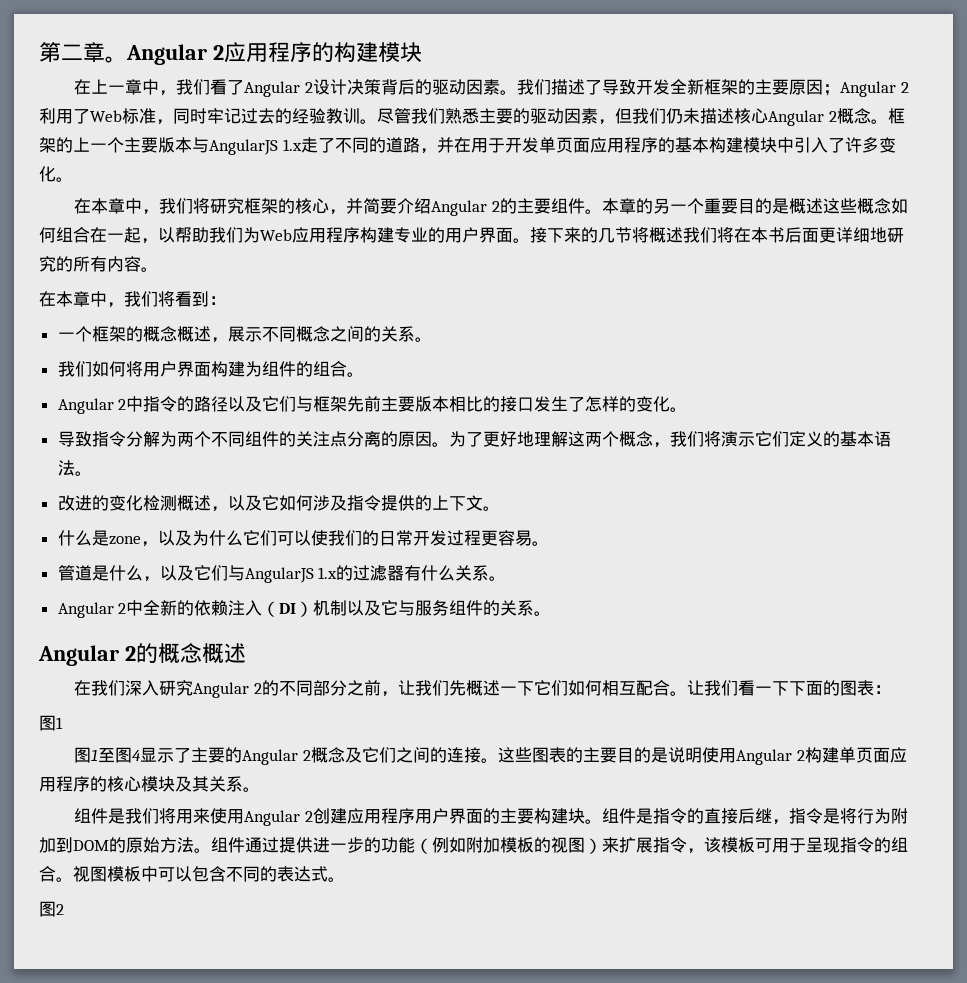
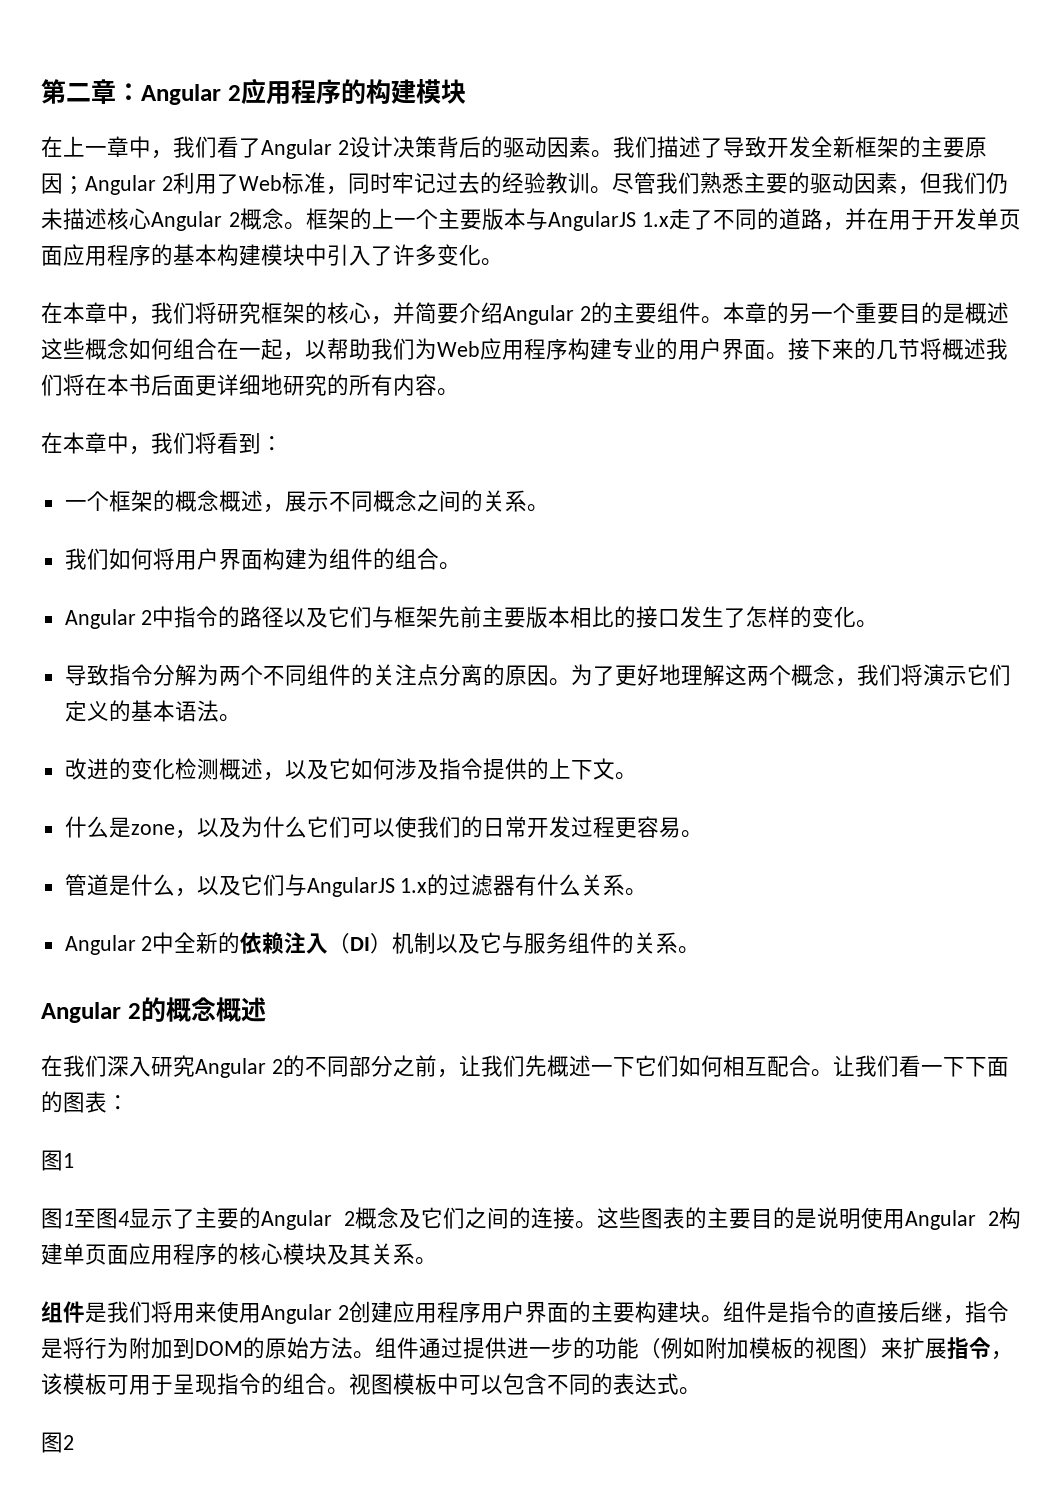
- 第二章。Angular 2应用程序的构建模块
+ 第二章：Angular 2应用程序的构建模块

